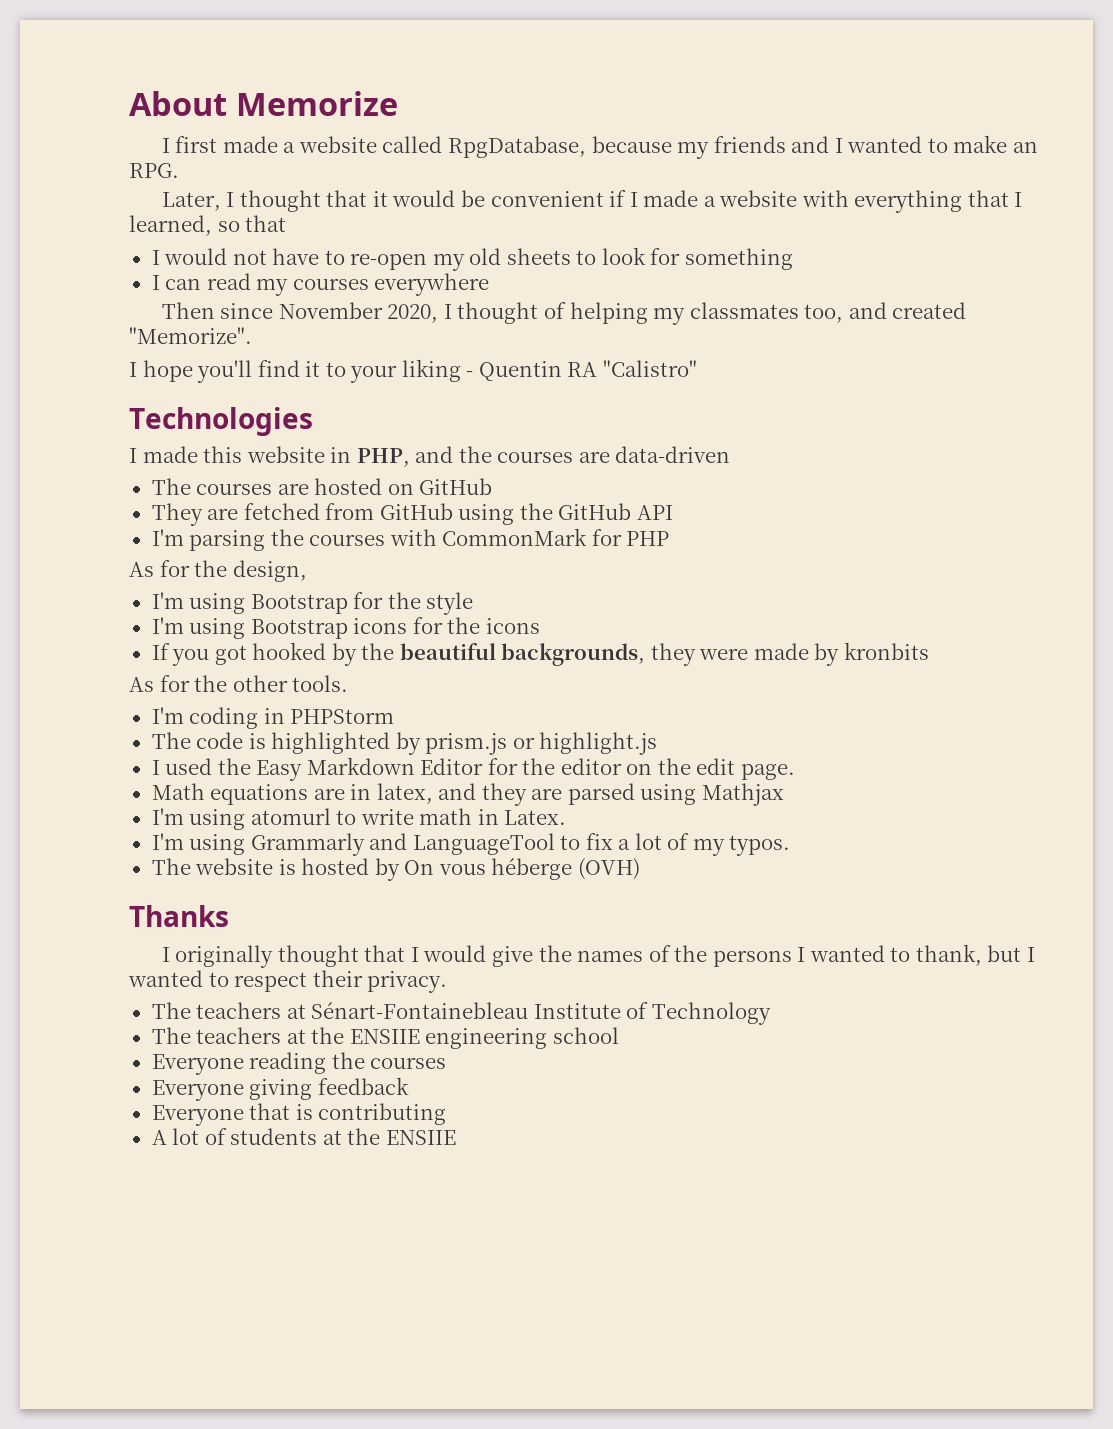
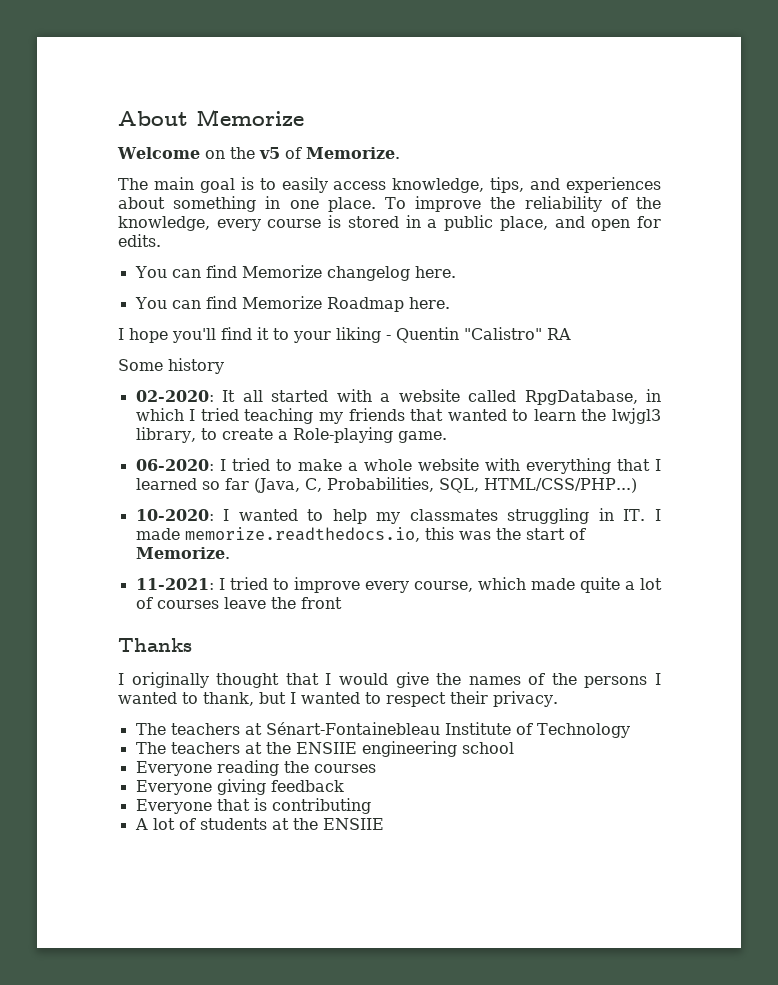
- I first made a website called RpgDatabase, because my friends and I wanted to make an RPG.
- Later, I thought that it would be convenient if I made a website with everything that I learned, so that
- I would not have to re-open my old sheets to look for something
- I can read my courses everywhere
- Then since November 2020, I thought of helping my classmates too, and created "Memorize".
+ Welcome on the v5 of Memorize.
+ The main goal is to easily access knowledge, tips, and experiences about something in one place. To improve the reliability of the knowledge, every course is stored in a public place, and open for edits.
+ You can find Memorize changelog here.
+ You can find Memorize Roadmap here.
- I hope you'll find it to your liking - Quentin RA "Calistro"
- Technologies
- I made this website in PHP, and the courses are data-driven
- The courses are hosted on GitHub
- They are fetched from GitHub using the GitHub API
- I'm parsing the courses with CommonMark for PHP
- As for the design,
- I'm using Bootstrap for the style
- I'm using Bootstrap icons for the icons
- If you got hooked by the beautiful backgrounds, they were made by kronbits
- As for the other tools.
- I'm coding in PHPStorm
- The code is highlighted by prism.js or highlight.js
- I used the Easy Markdown Editor for the editor on the edit page.
- Math equations are in latex, and they are parsed using Mathjax
- I'm using atomurl to write math in Latex.
- I'm using Grammarly and LanguageTool to fix a lot of my typos.
- The website is hosted by On vous héberge (OVH)
+ I hope you'll find it to your liking - Quentin "Calistro" RA
+ Some history
+ 02-2020: It all started with a website called RpgDatabase, in which I tried teaching my friends that wanted to learn the lwjgl3 library, to create a Role-playing game.
+ 06-2020: I tried to make a whole website with everything that I learned so far (Java, C, Probabilities, SQL, HTML/CSS/PHP...)
+ 10-2020: I wanted to help my classmates struggling in IT. I made memorize.readthedocs.io, this was the start of Memorize.
+ 11-2021: I tried to improve every course, which made quite a lot of courses leave the front

